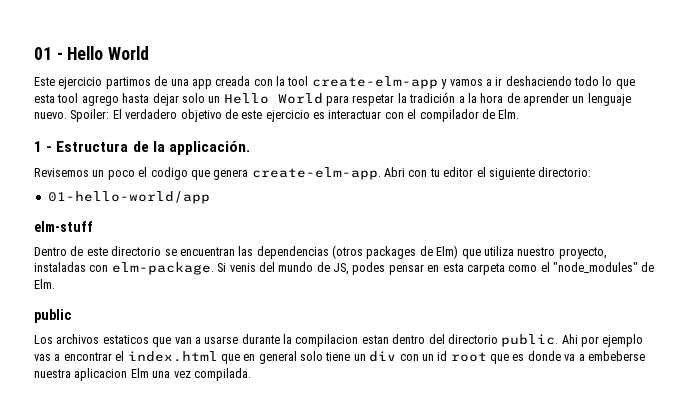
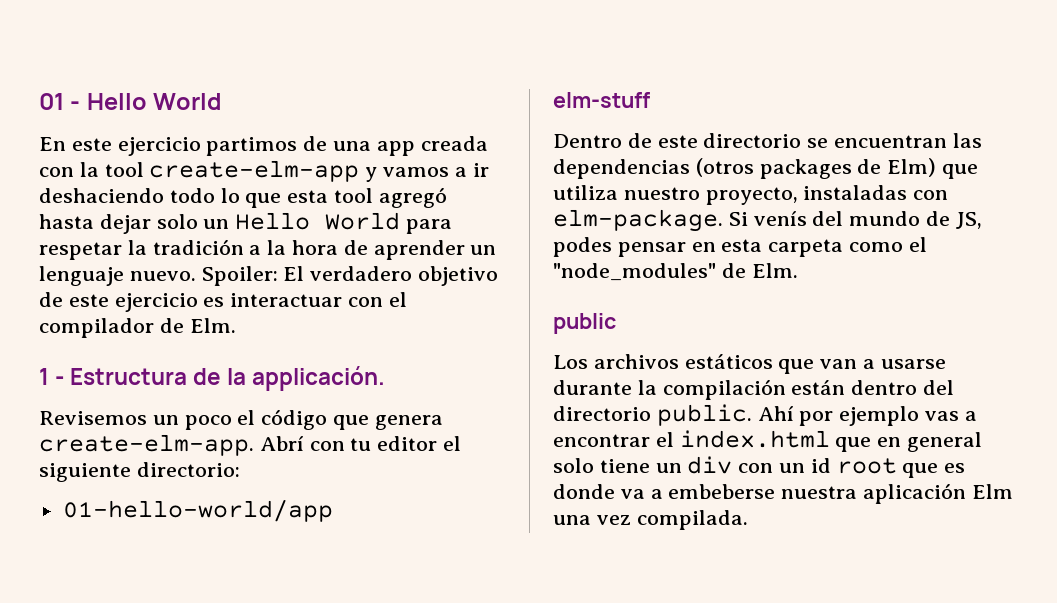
- Este ejercicio partimos de una app creada con la tool create-elm-app y vamos a ir deshaciendo todo lo que esta tool agrego hasta dejar solo un Hello World para respetar la tradición a la hora de aprender un lenguaje nuevo.
+ En este ejercicio partimos de una app creada con la tool create-elm-app y vamos a ir deshaciendo todo lo que esta tool agregó hasta dejar solo un Hello World para respetar la tradición a la hora de aprender un lenguaje nuevo.
- Revisemos un poco el codigo que genera create-elm-app.
+ Revisemos un poco el código que genera create-elm-app.
- Abri con tu editor el siguiente directorio:
+ Abrí con tu editor el siguiente directorio:
- Si venis del mundo de JS, podes pensar en esta carpeta como el "node_modules" de Elm.
+ Si venís del mundo de JS, podes pensar en esta carpeta como el "node_modules" de Elm.
- Los archivos estaticos que van a usarse durante la compilacion estan dentro del directorio public.
+ Los archivos estáticos que van a usarse durante la compilación están dentro del directorio public.
- Ahi por ejemplo vas a encontrar el index.html que en general solo tiene un div con un id root que es donde va a embeberse nuestra aplicacion Elm una vez compilada.
+ Ahí por ejemplo vas a encontrar el index.html que en general solo tiene un div con un id root que es donde va a embeberse nuestra aplicación Elm una vez compilada.

